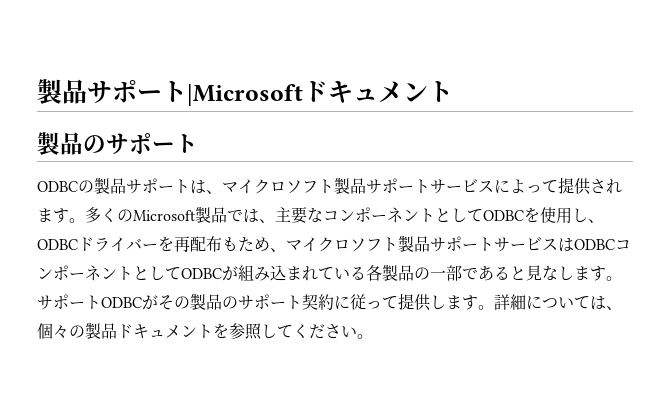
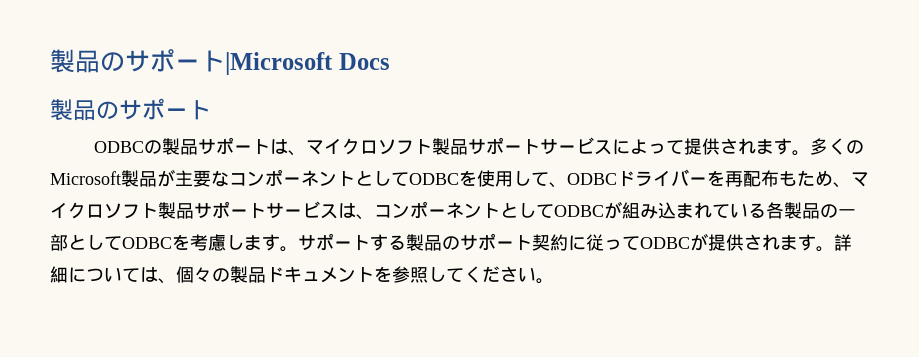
- 製品サポート|Microsoftドキュメント
+ 製品のサポート|Microsoft Docs
- 多くのMicrosoft製品では、主要なコンポーネントとしてODBCを使用し、ODBCドライバーを再配布もため、マイクロソフト製品サポートサービスはODBCコンポーネントとしてODBCが組み込まれている各製品の一部であると見なします。
+ 多くのMicrosoft製品が主要なコンポーネントとしてODBCを使用して、ODBCドライバーを再配布もため、マイクロソフト製品サポートサービスは、コンポーネントとしてODBCが組み込まれている各製品の一部としてODBCを考慮します。
- サポートODBCがその製品のサポート契約に従って提供します。
+ サポートする製品のサポート契約に従ってODBCが提供されます。

